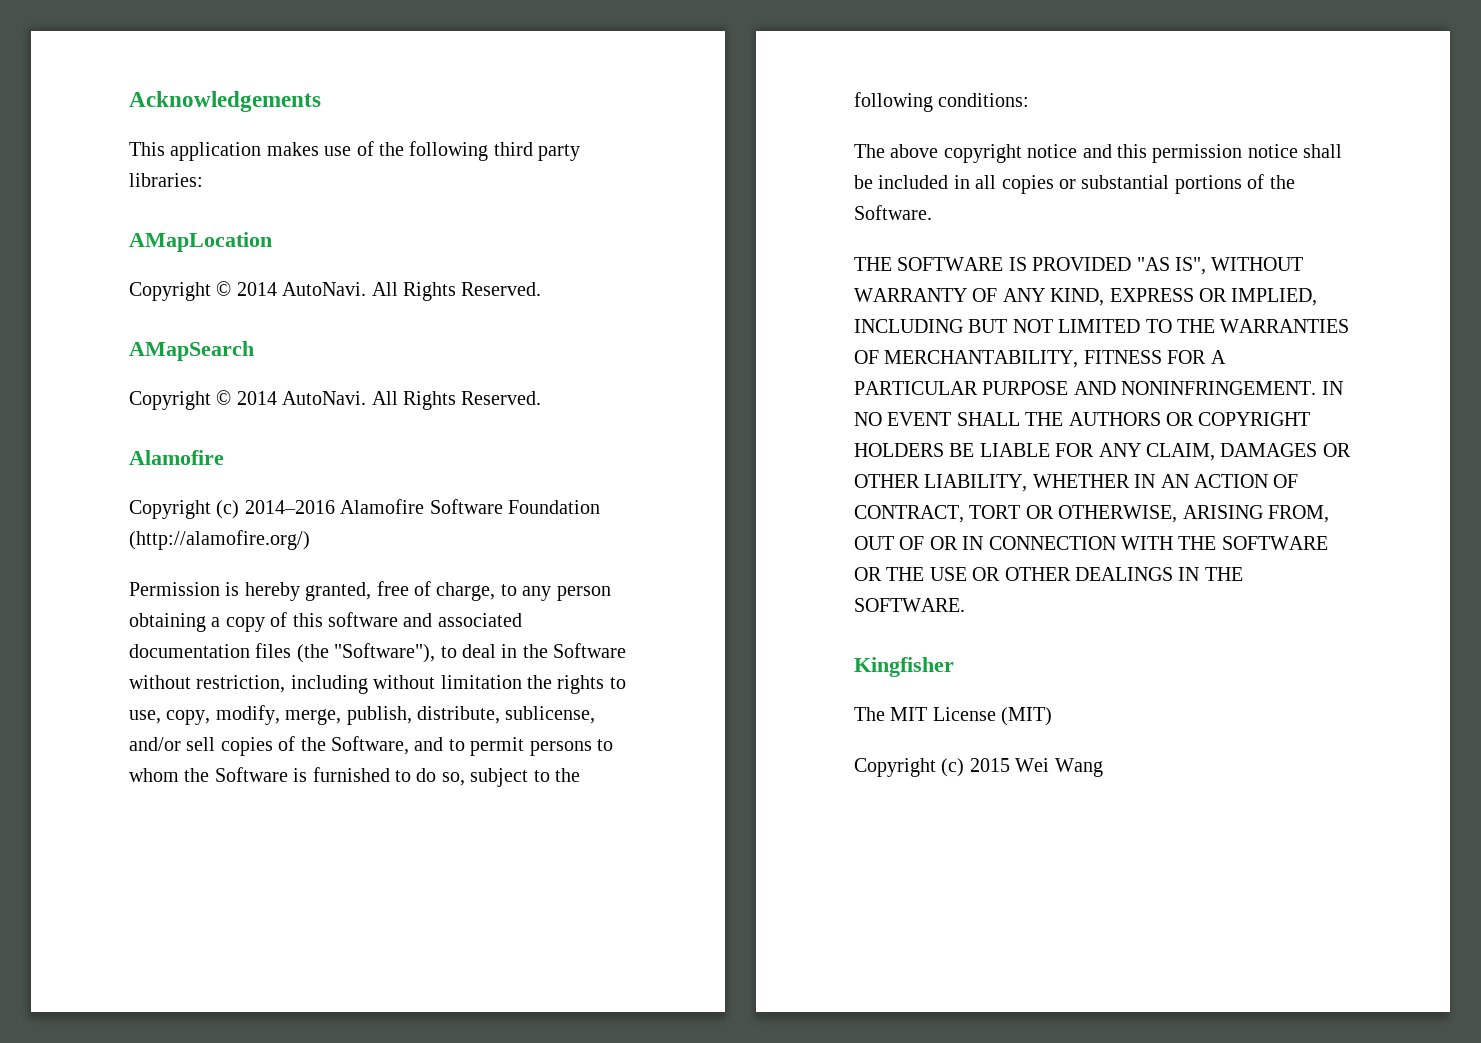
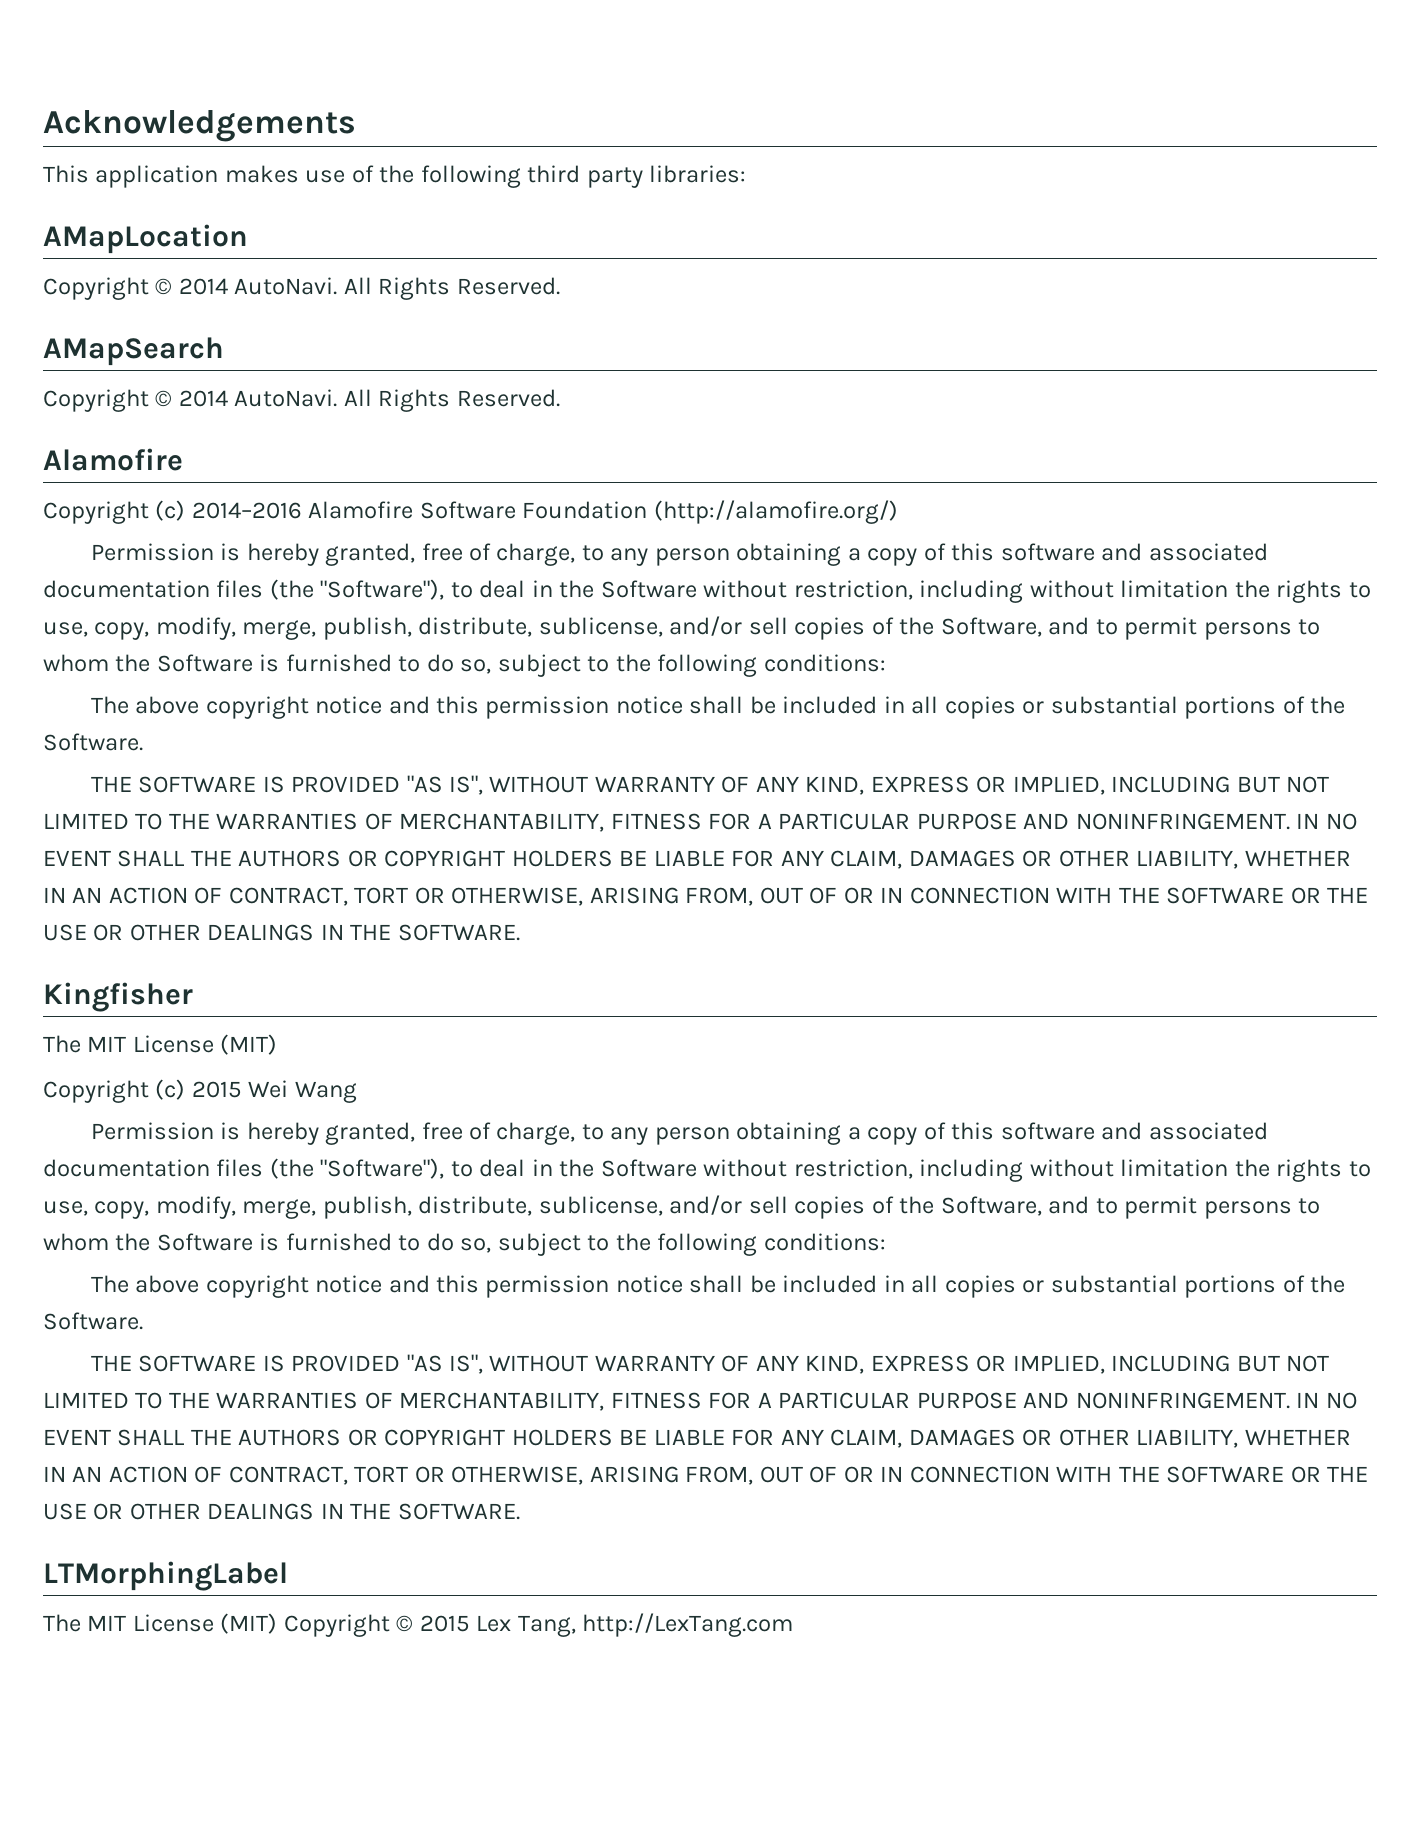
  Copyright (c) 2015 Wei Wang
+ Permission is hereby granted, free of charge, to any person obtaining a copy of this software and associated documentation files (the "Software"), to deal in the Software without restriction, including without limitation the rights to use, copy, modify, merge, publish, distribute, sublicense, and/or sell copies of the Software, and to permit persons to whom the Software is furnished to do so, subject to the following conditions:
+ The above copyright notice and this permission notice shall be included in all copies or substantial portions of the Software.
+ THE SOFTWARE IS PROVIDED "AS IS", WITHOUT WARRANTY OF ANY KIND, EXPRESS OR IMPLIED, INCLUDING BUT NOT LIMITED TO THE WARRANTIES OF MERCHANTABILITY, FITNESS FOR A PARTICULAR PURPOSE AND NONINFRINGEMENT. IN NO EVENT SHALL THE AUTHORS OR COPYRIGHT HOLDERS BE LIABLE FOR ANY CLAIM, DAMAGES OR OTHER LIABILITY, WHETHER IN AN ACTION OF CONTRACT, TORT OR OTHERWISE, ARISING FROM, OUT OF OR IN CONNECTION WITH THE SOFTWARE OR THE USE OR OTHER DEALINGS IN THE SOFTWARE.
+ LTMorphingLabel
+ The MIT License (MIT) Copyright © 2015 Lex Tang, http://LexTang.com

